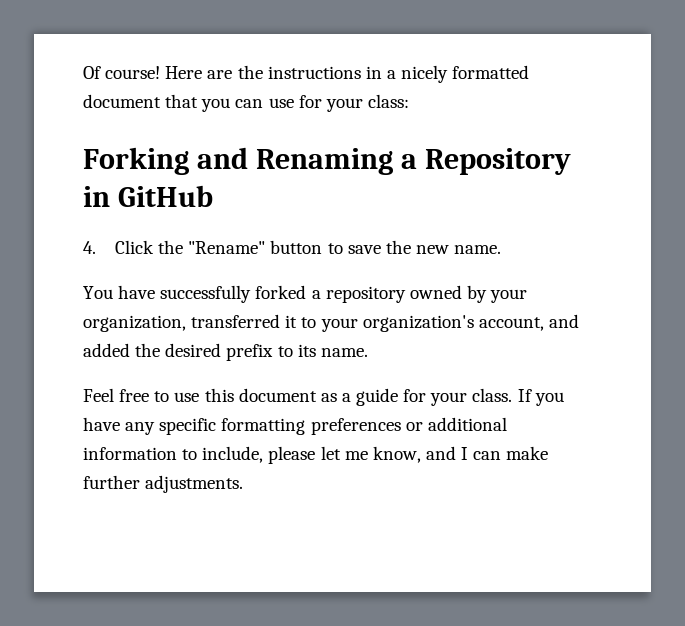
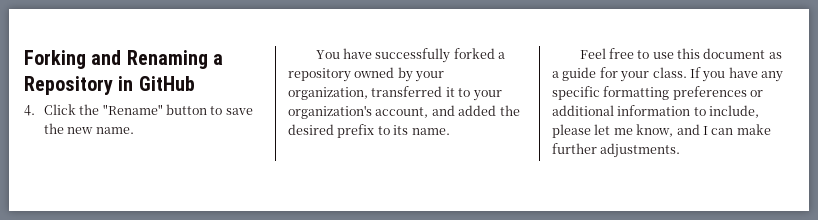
- Of course! Here are the instructions in a nicely formatted document that you can use for your class:

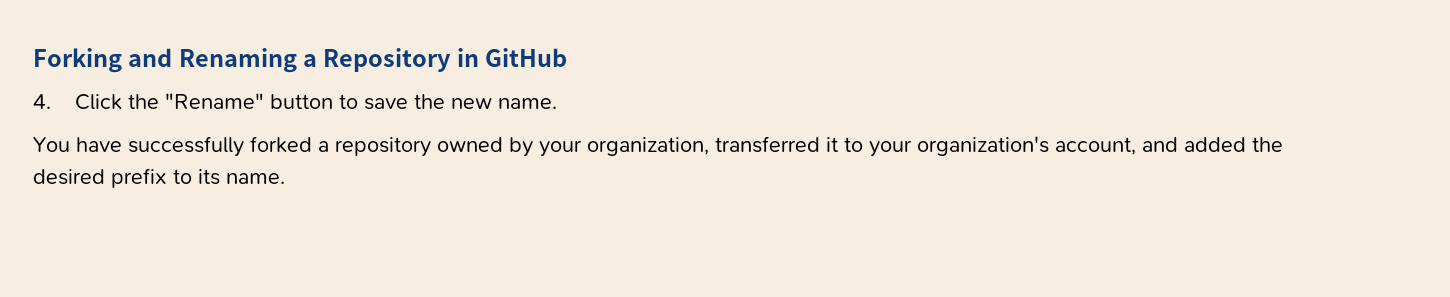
- Feel free to use this document as a guide for your class. If you have any specific formatting preferences or additional information to include, please let me know, and I can make further adjustments.

